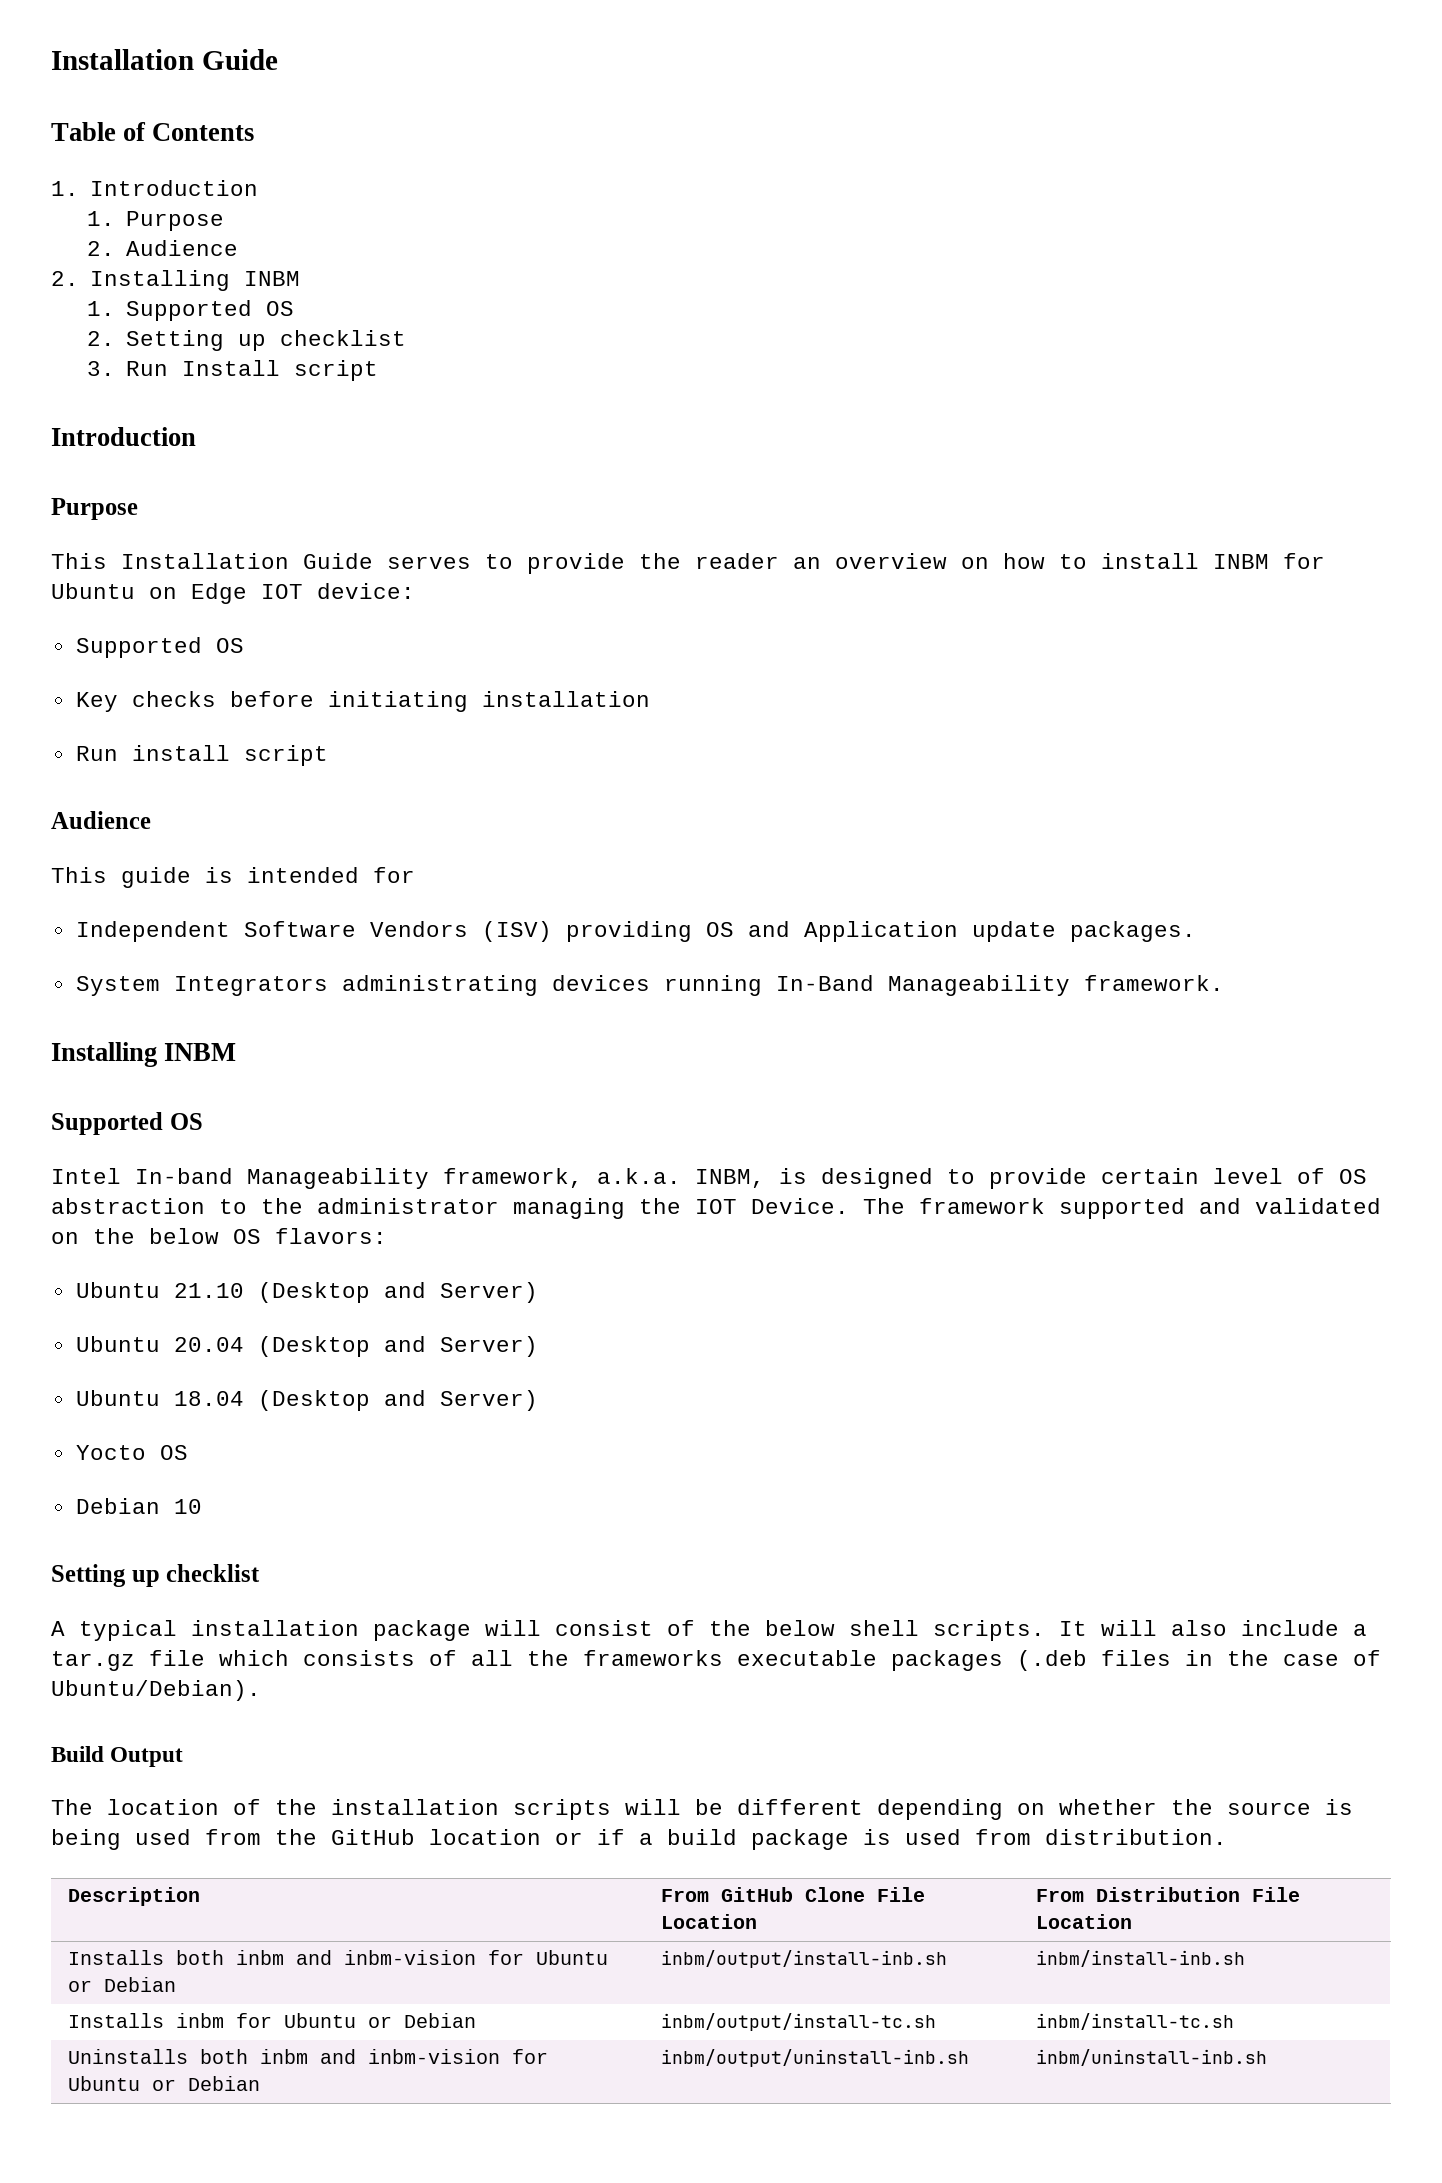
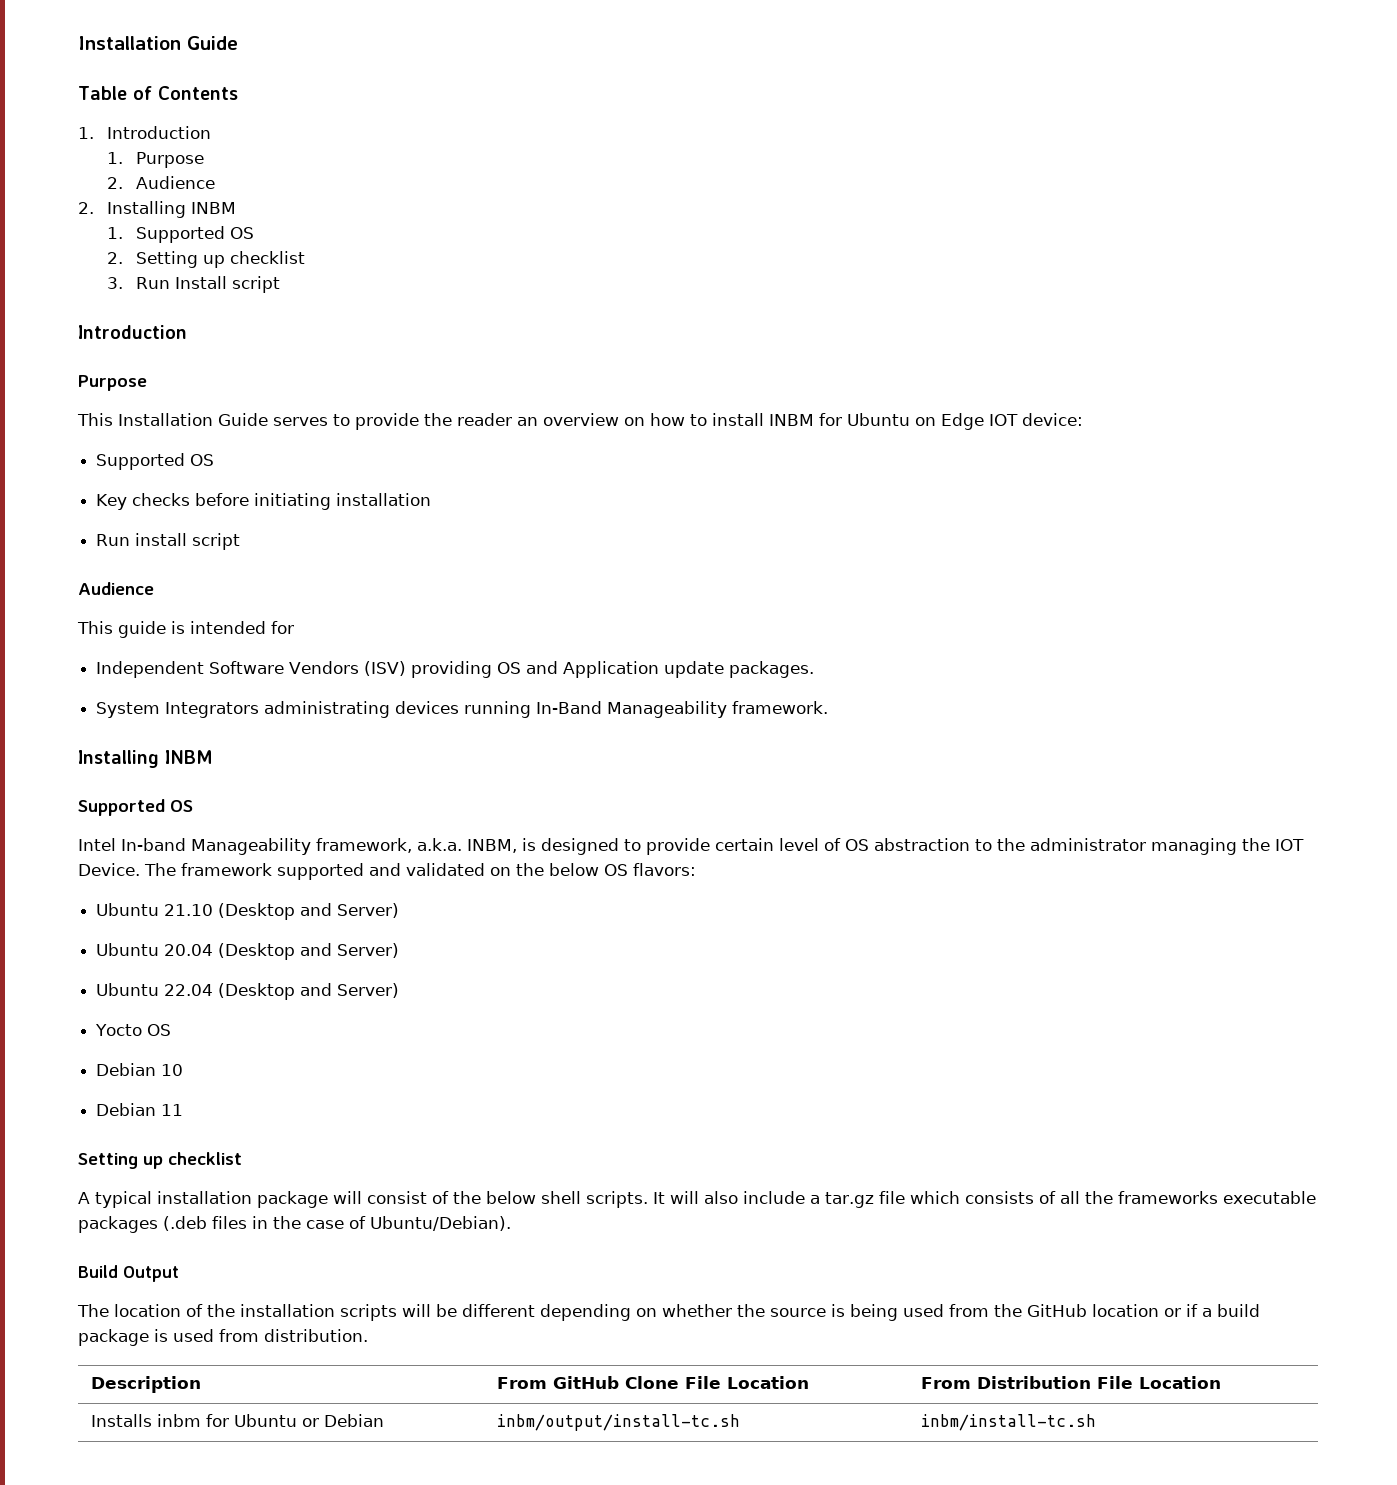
- Ubuntu 18.04 (Desktop and Server)
+ Ubuntu 22.04 (Desktop and Server)
+ Debian 11
- Installs both inbm and inbm-vision for Ubuntu or Debian | inbm/output/install-inb.sh | inbm/install-inb.sh
- Uninstalls both inbm and inbm-vision for Ubuntu or Debian | inbm/output/uninstall-inb.sh | inbm/uninstall-inb.sh

